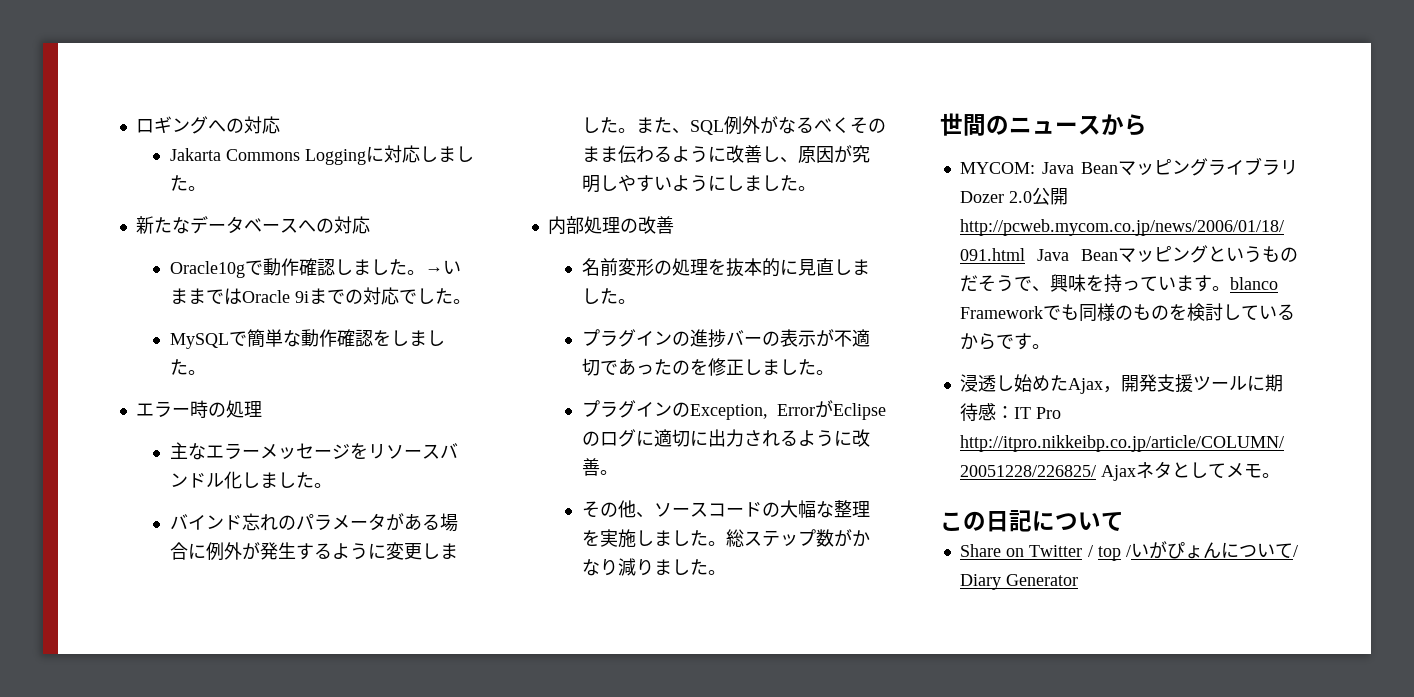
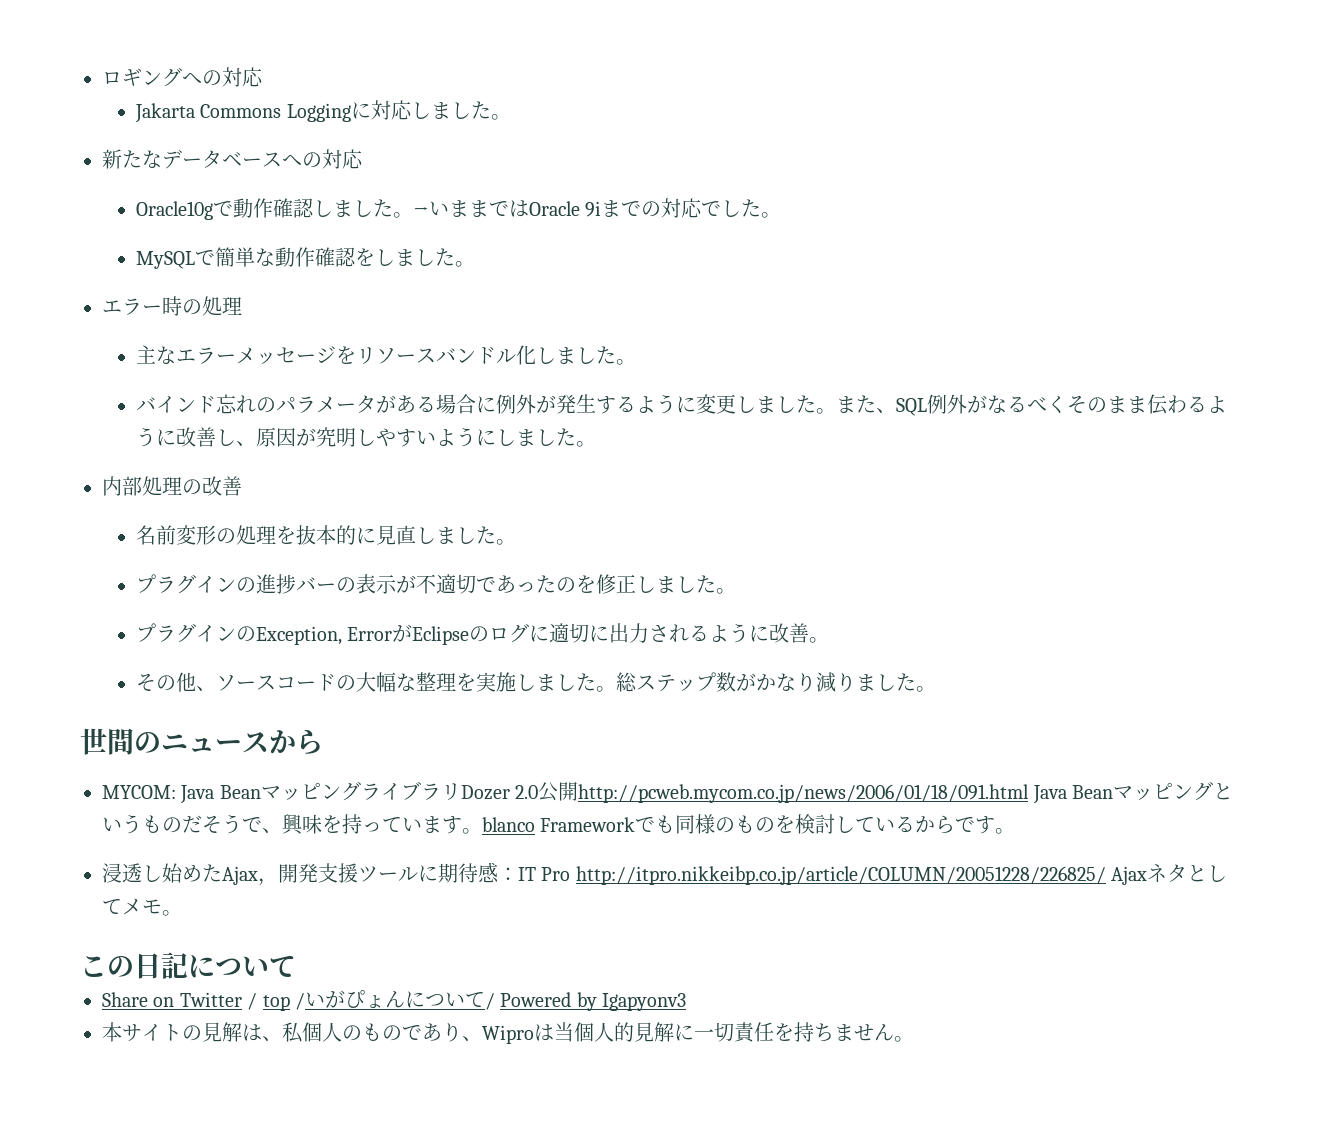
- Share on Twitter / top /いがぴょんについて/ Diary Generator
+ Share on Twitter / top /いがぴょんについて/ Powered by Igapyonv3
+ 本サイトの見解は、私個人のものであり、Wiproは当個人的見解に一切責任を持ちません。

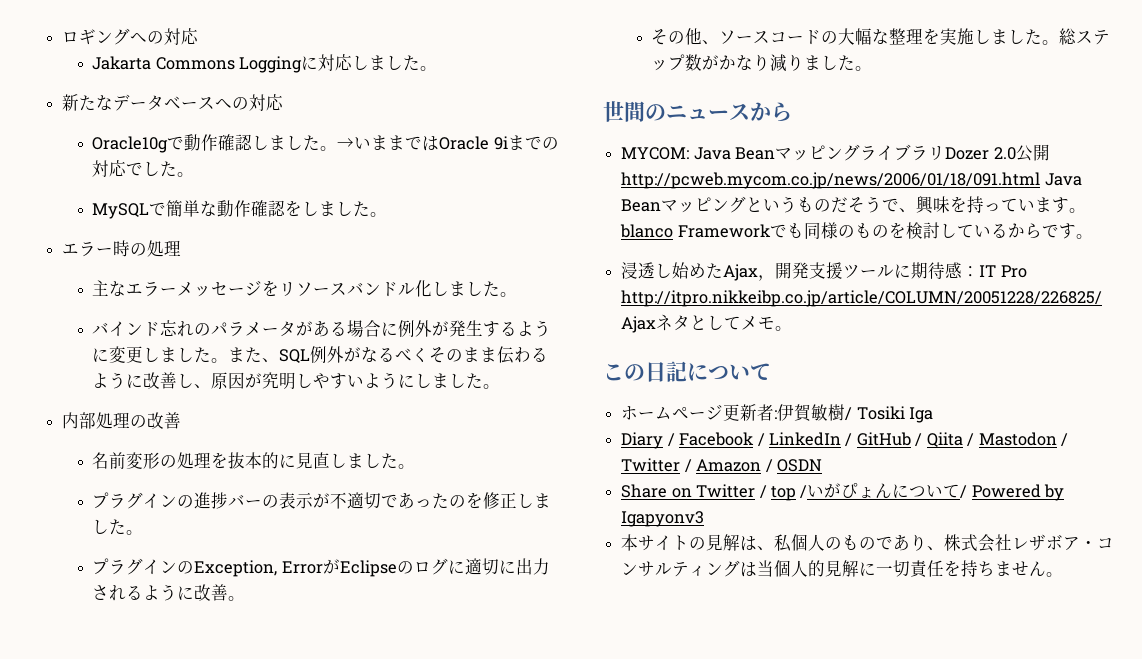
+ ホームページ更新者:伊賀敏樹/ Tosiki Iga
+ Diary / Facebook / LinkedIn / GitHub / Qiita / Mastodon / Twitter / Amazon / OSDN
- 本サイトの見解は、私個人のものであり、Wiproは当個人的見解に一切責任を持ちません。
+ 本サイトの見解は、私個人のものであり、株式会社レザボア・コンサルティングは当個人的見解に一切責任を持ちません。

